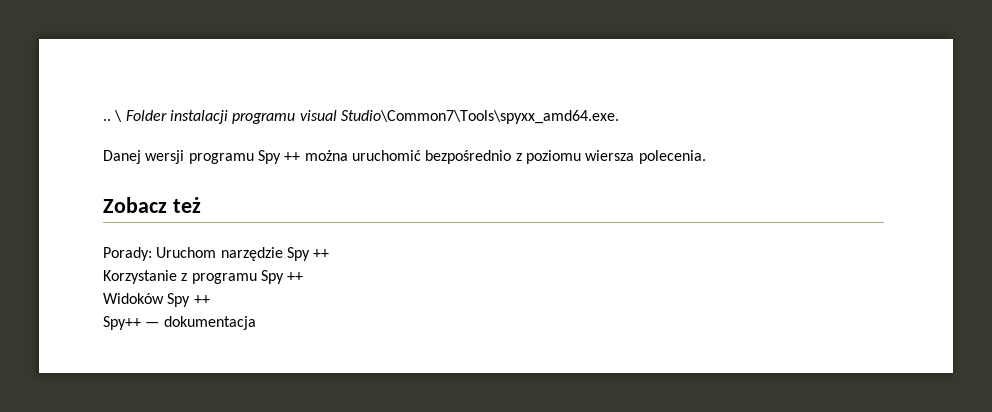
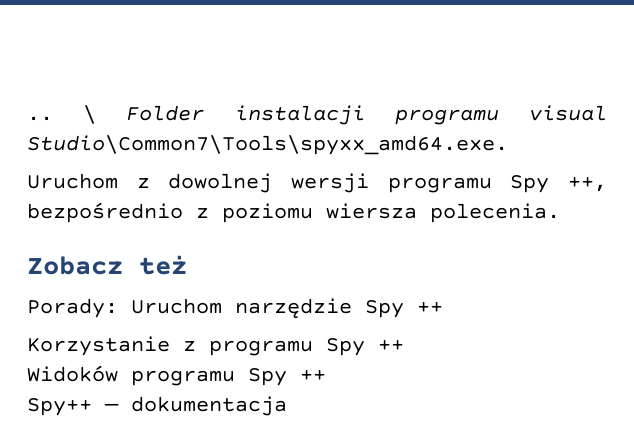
- Danej wersji programu Spy ++ można uruchomić bezpośrednio z poziomu wiersza polecenia.
+ Uruchom z dowolnej wersji programu Spy ++, bezpośrednio z poziomu wiersza polecenia.
- Widoków Spy ++
+ Widoków programu Spy ++

